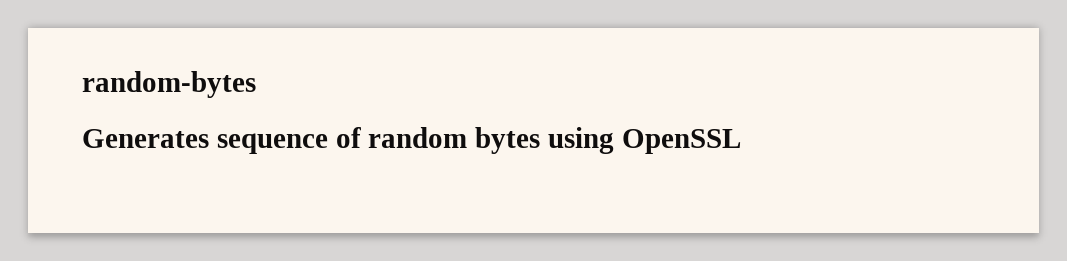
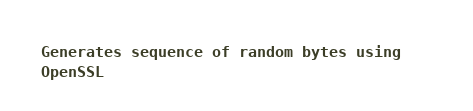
- random-bytes

